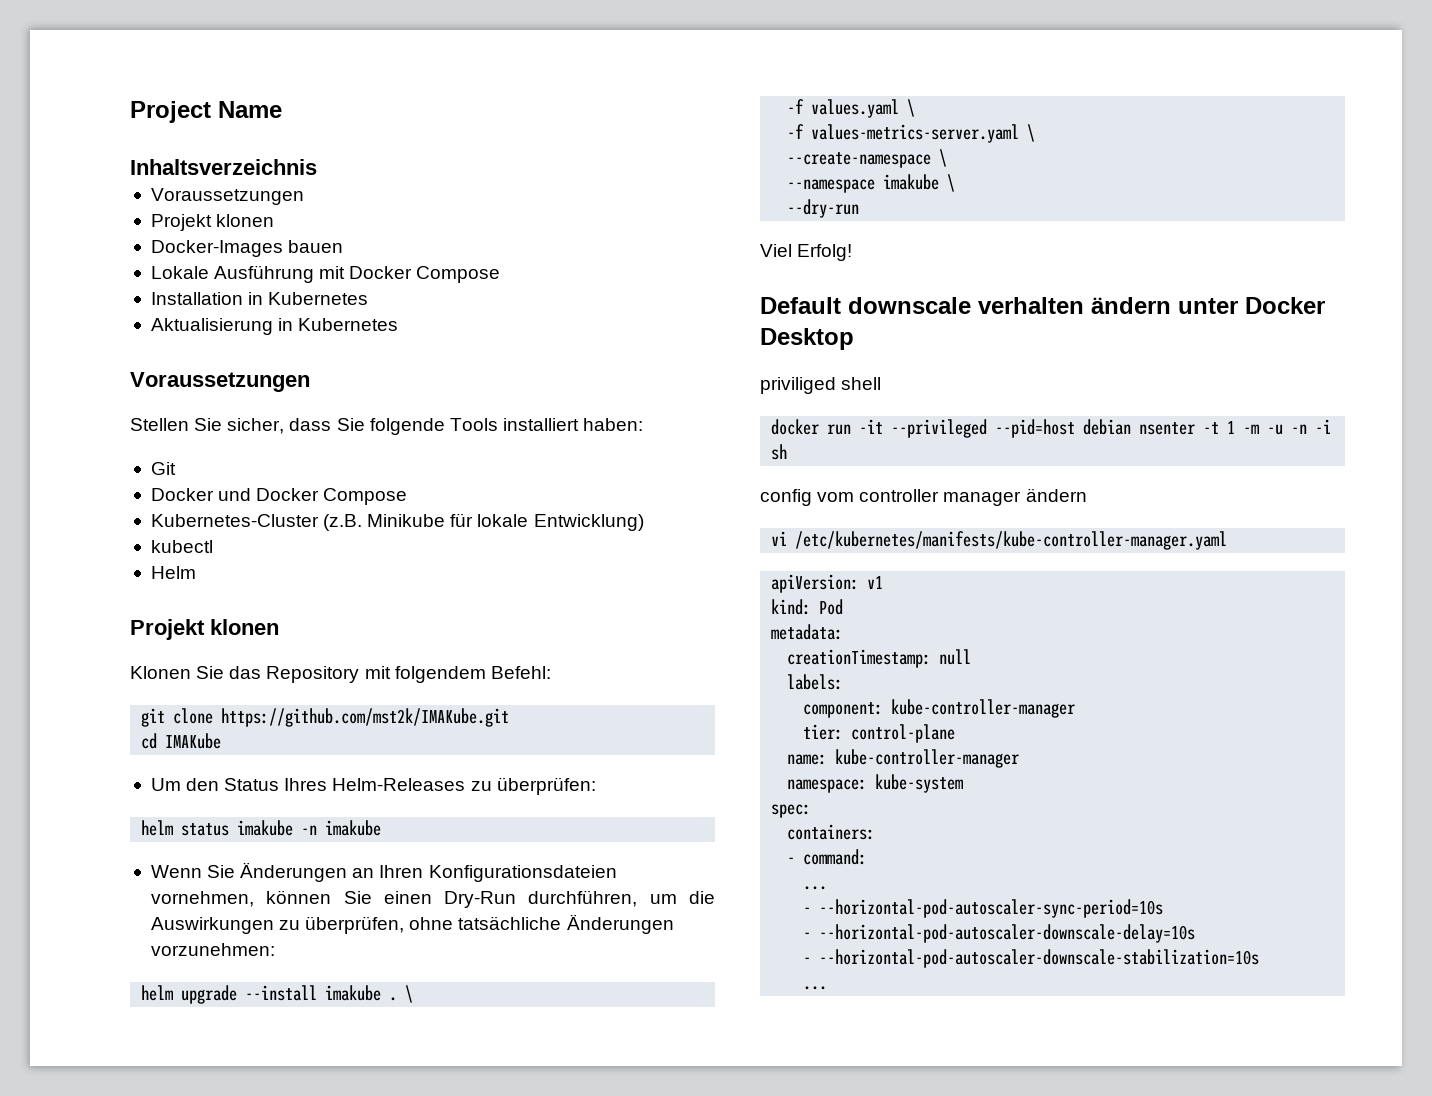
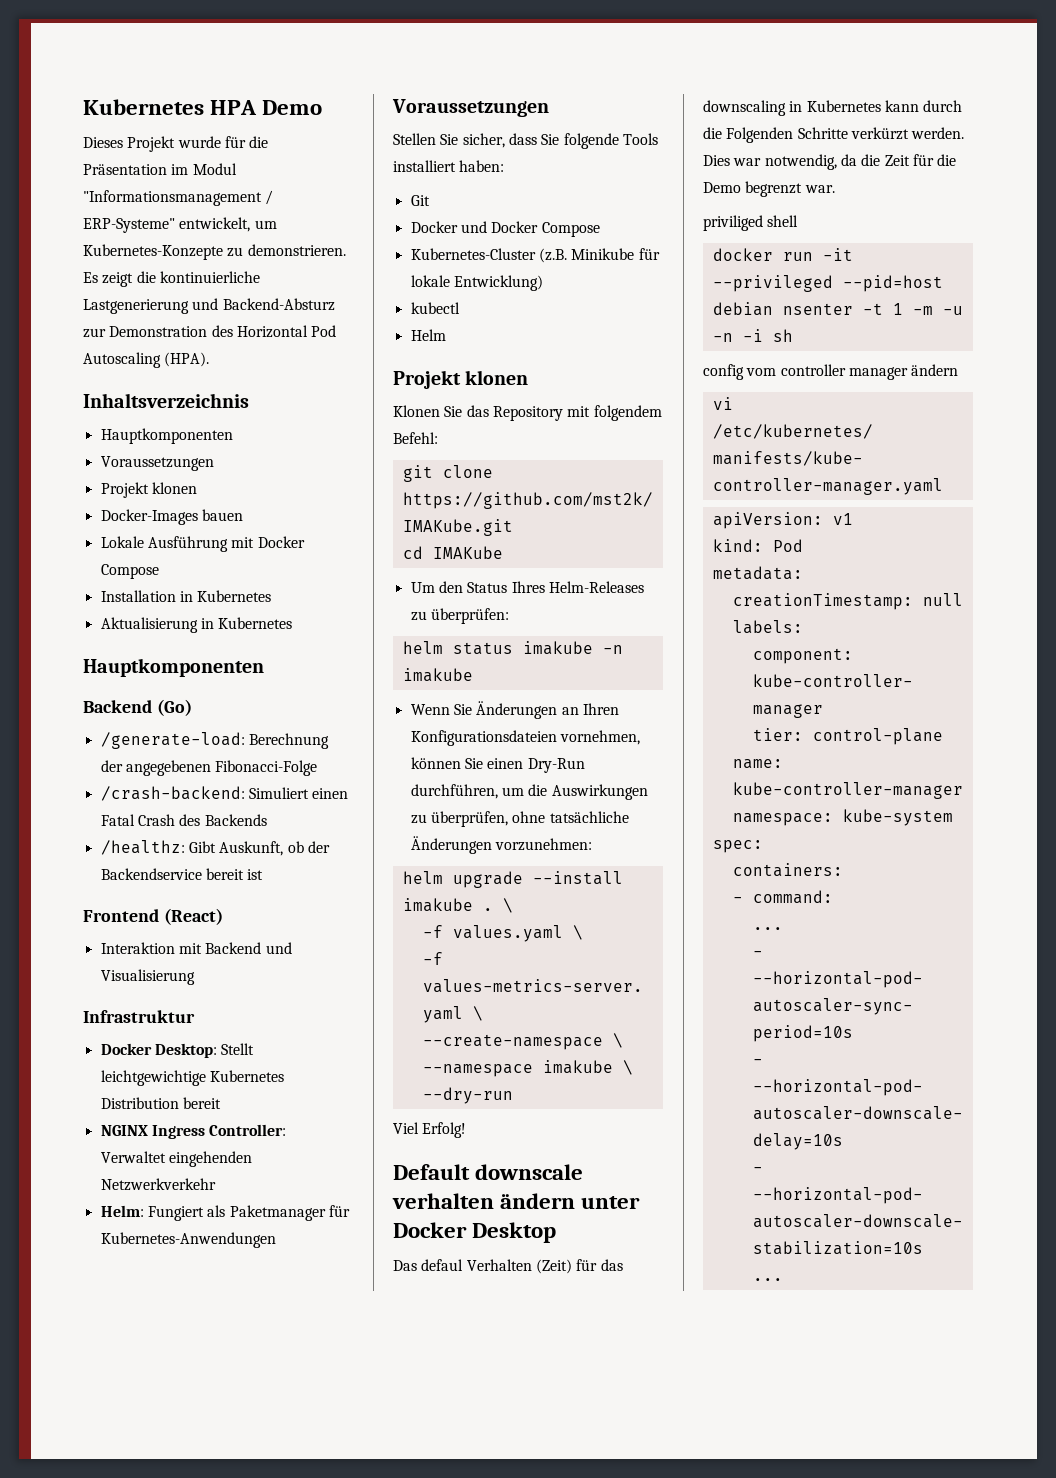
- Project Name
+ Kubernetes HPA Demo
+ Dieses Projekt wurde für die Präsentation im Modul "Informationsmanagement / ERP-Systeme" entwickelt, um Kubernetes-Konzepte zu demonstrieren. Es zeigt die kontinuierliche Lastgenerierung und Backend-Absturz zur Demonstration des Horizontal Pod Autoscaling (HPA).
  Inhaltsverzeichnis
+ Hauptkomponenten
  Aktualisierung in Kubernetes
+ Hauptkomponenten
+ Backend (Go)
+ /generate-load: Berechnung der angegebenen Fibonacci-Folge
+ /crash-backend: Simuliert einen Fatal Crash des Backends
+ /healthz: Gibt Auskunft, ob der Backendservice bereit ist
+ Frontend (React)
+ Interaktion mit Backend und Visualisierung
+ Infrastruktur
+ Docker Desktop: Stellt leichtgewichtige Kubernetes Distribution bereit
+ NGINX Ingress Controller: Verwaltet eingehenden Netzwerkverkehr
+ Helm: Fungiert als Paketmanager für Kubernetes-Anwendungen
+ Das defaul Verhalten (Zeit) für das downscaling in Kubernetes kann durch die Folgenden Schritte verkürzt werden. Dies war notwendig, da die Zeit für die Demo begrenzt war.

